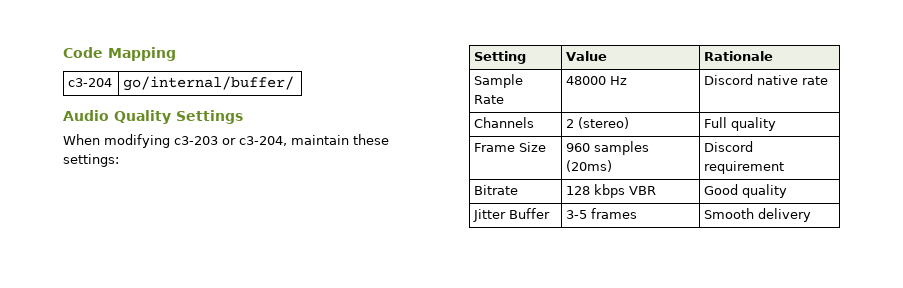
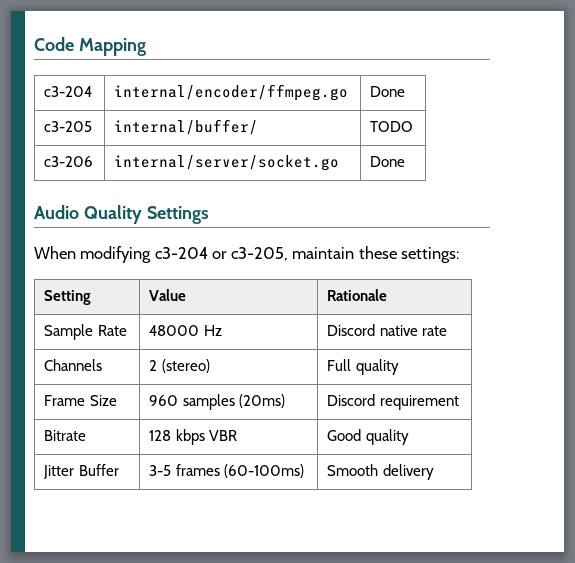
- c3-204 | go/internal/buffer/
+ c3-204 | internal/encoder/ffmpeg.go | Done
+ c3-205 | internal/buffer/ | TODO
+ c3-206 | internal/server/socket.go | Done
- When modifying c3-203 or c3-204, maintain these settings:
+ When modifying c3-204 or c3-205, maintain these settings:
- Jitter Buffer | 3-5 frames | Smooth delivery
+ Jitter Buffer | 3-5 frames (60-100ms) | Smooth delivery

